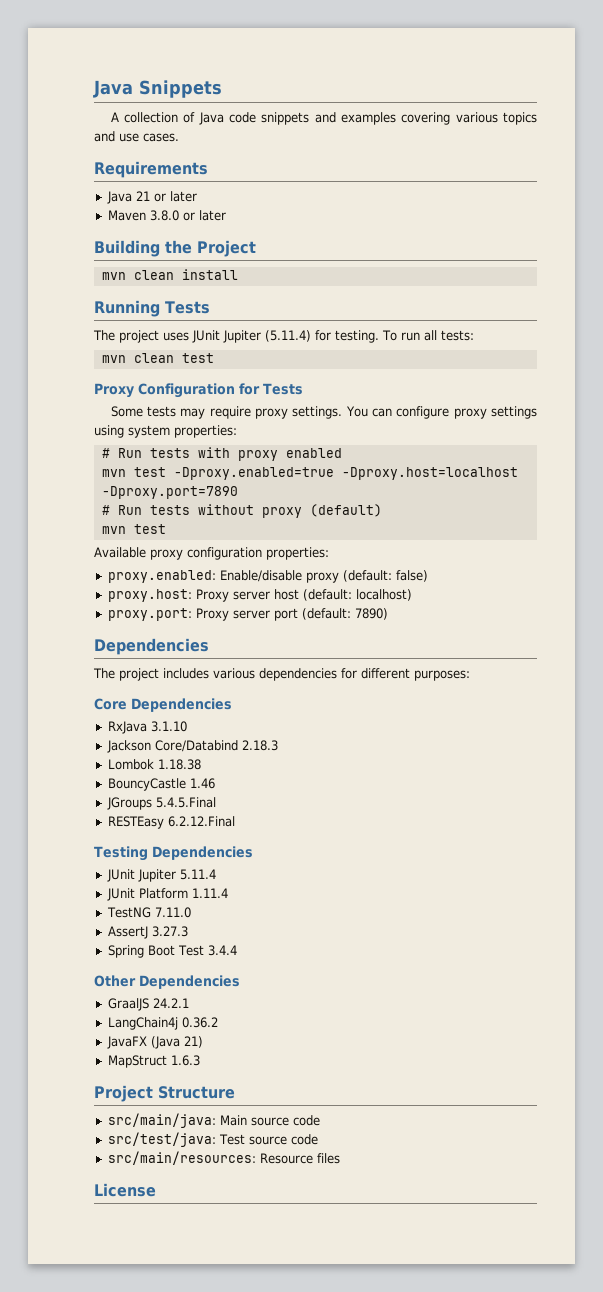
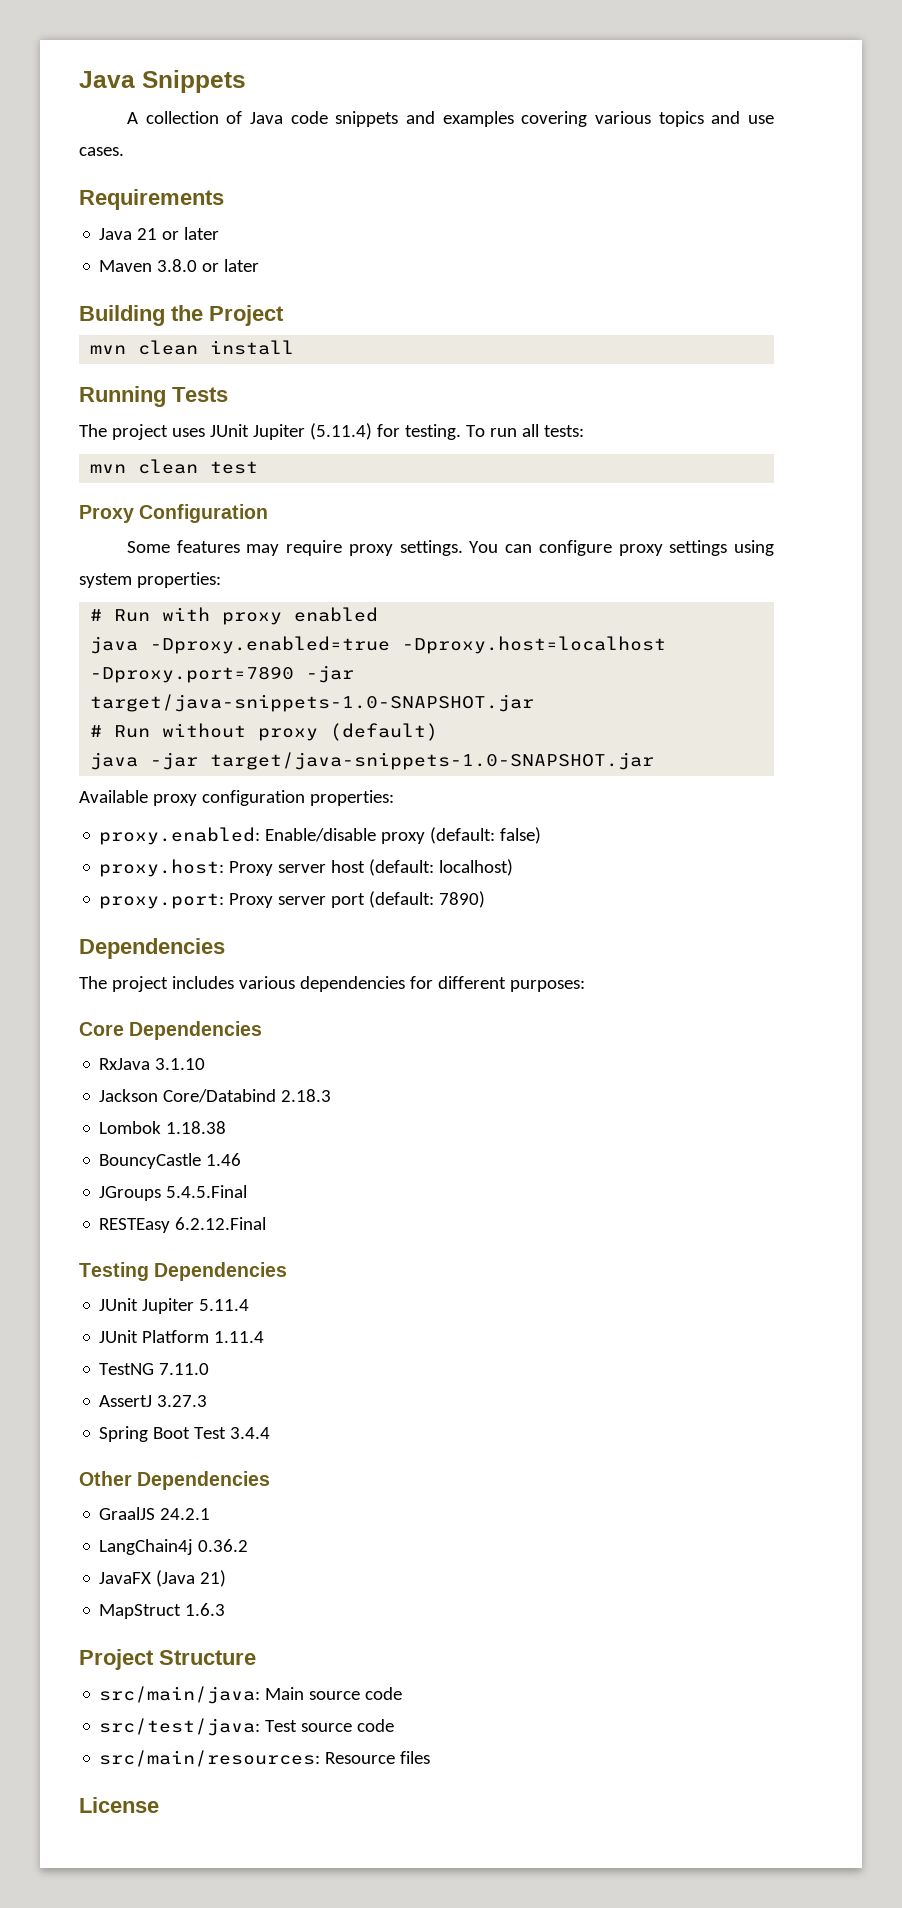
- Proxy Configuration for Tests
+ Proxy Configuration
- Some tests may require proxy settings.
+ Some features may require proxy settings.
- # Run tests with proxy enabled
+ # Run with proxy enabled
- mvn test -Dproxy.enabled=true -Dproxy.host=localhost -Dproxy.port=7890
- # Run tests without proxy (default)
- mvn test
+ java -Dproxy.enabled=true -Dproxy.host=localhost -Dproxy.port=7890 -jar target/java-snippets-1.0-SNAPSHOT.jar
+ # Run without proxy (default)
+ java -jar target/java-snippets-1.0-SNAPSHOT.jar

